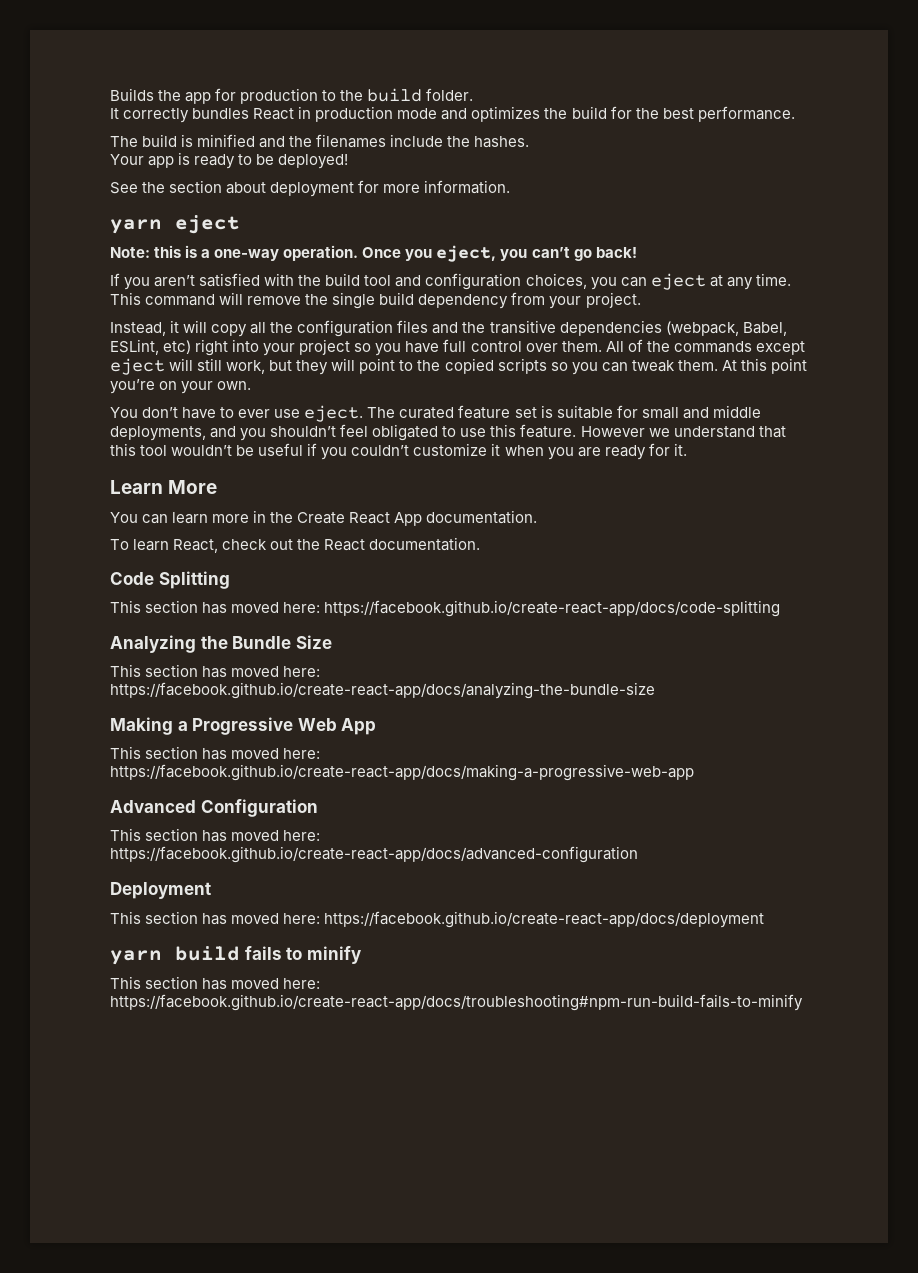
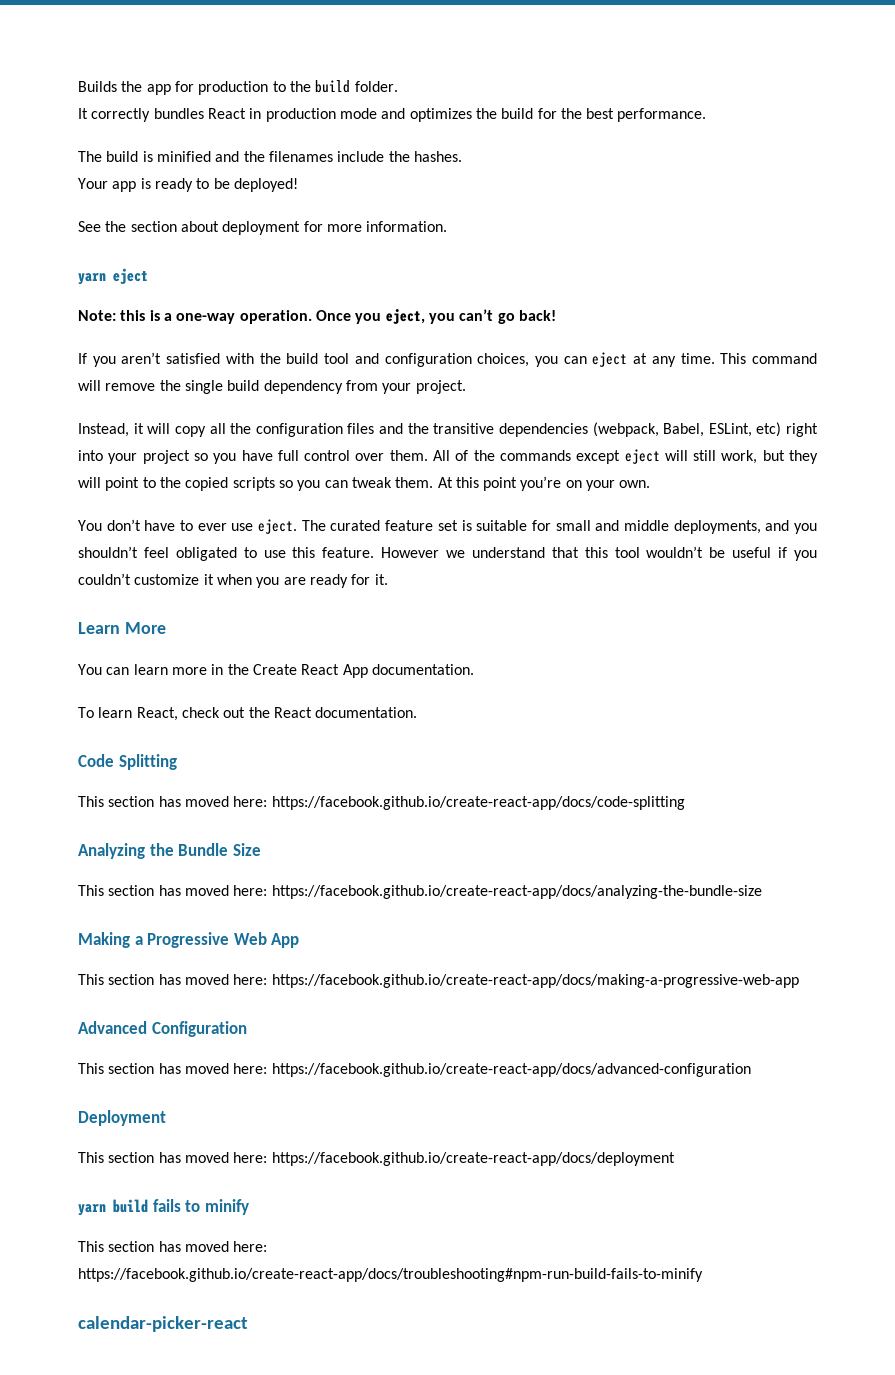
+ calendar-picker-react

